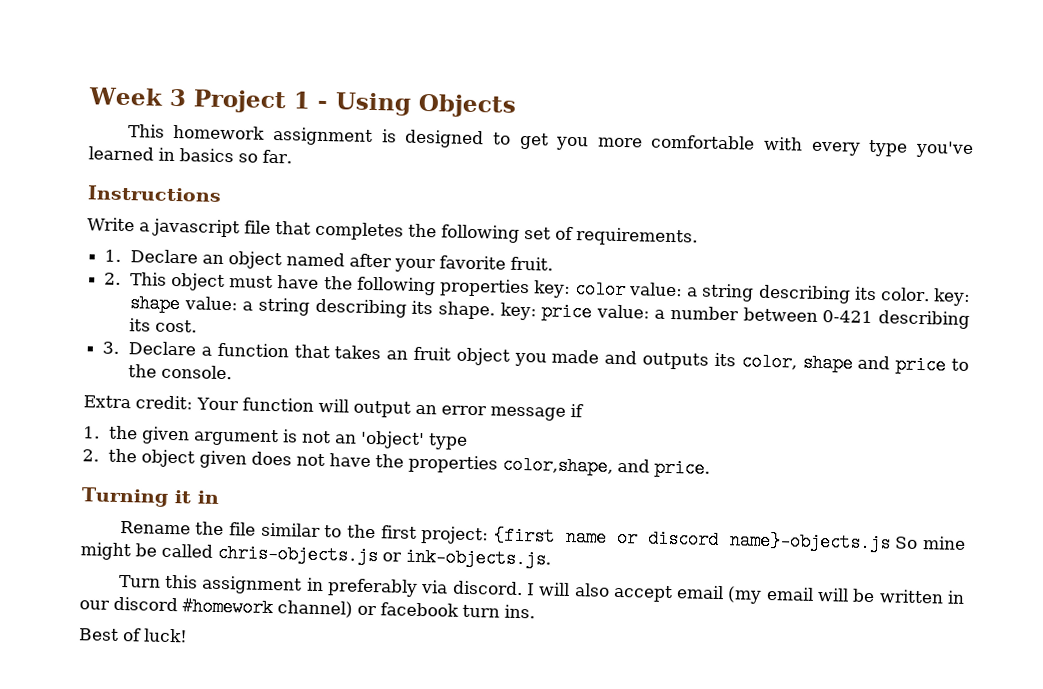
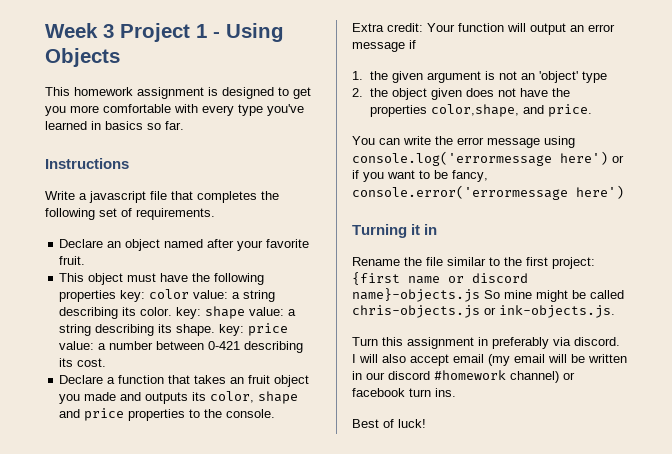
- 1. Declare an object named after your favorite fruit.
+ Declare an object named after your favorite fruit.
- 2. This object must have the following properties key: color value: a string describing its color. key: shape value: a string describing its shape. key: price value: a number between 0-421 describing its cost.
+ This object must have the following properties key: color value: a string describing its color. key: shape value: a string describing its shape. key: price value: a number between 0-421 describing its cost.
- 3. Declare a function that takes an fruit object you made and outputs its color, shape and price to the console.
+ Declare a function that takes an fruit object you made and outputs its color, shape and price properties to the console.
+ You can write the error message using console.log('errormessage here') or if you want to be fancy, console.error('errormessage here')

